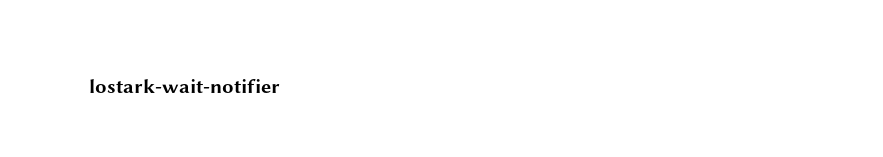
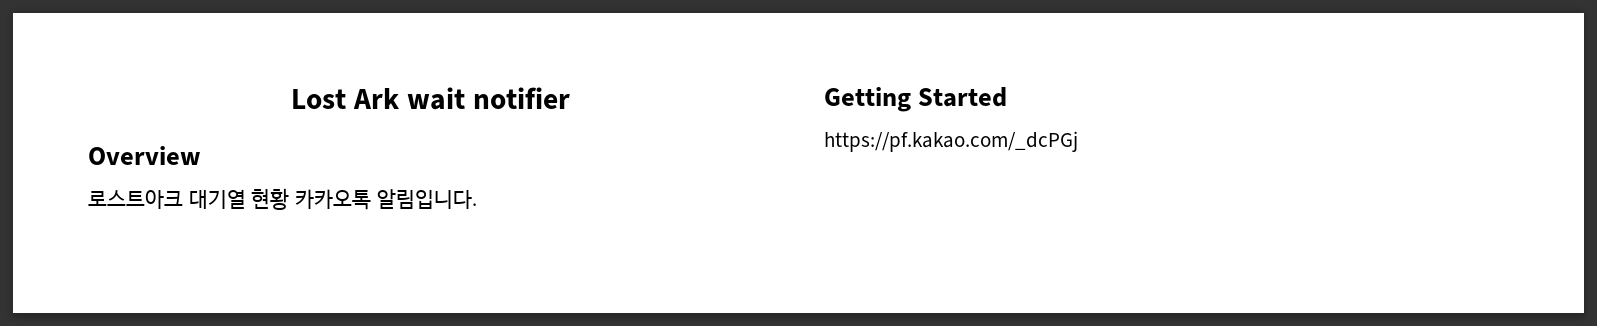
- lostark-wait-notifier
+ Lost Ark wait notifier
+ Overview
+ 로스트아크 대기열 현황 카카오톡 알림입니다.
+ Getting Started
+ https://pf.kakao.com/_dcPGj

